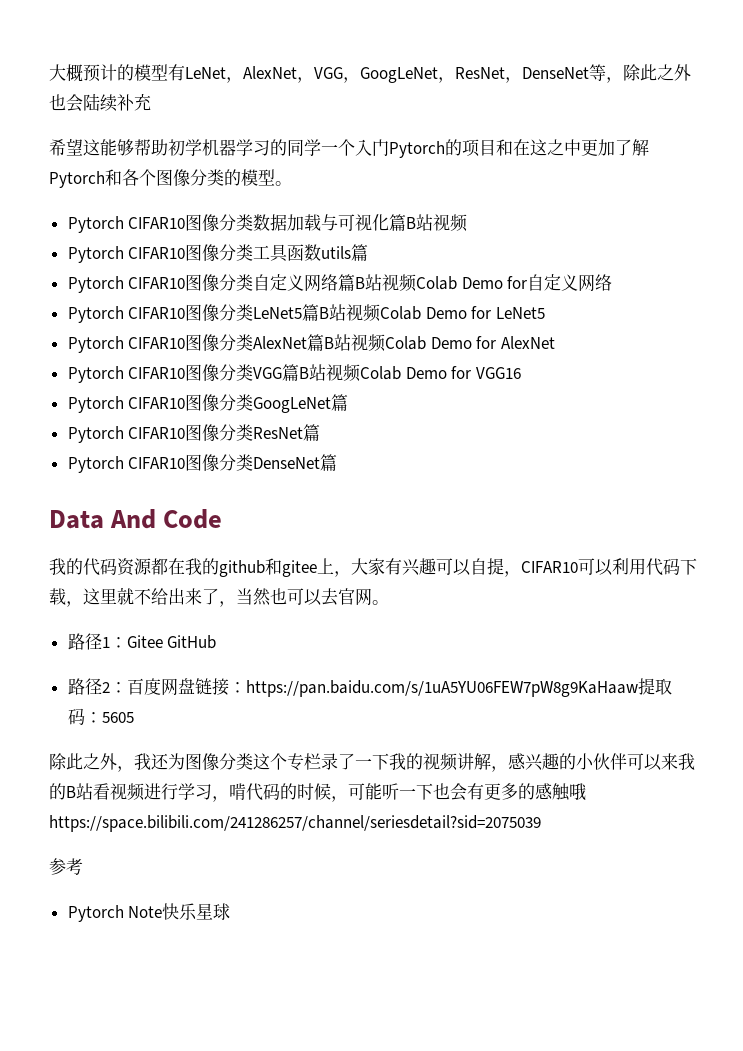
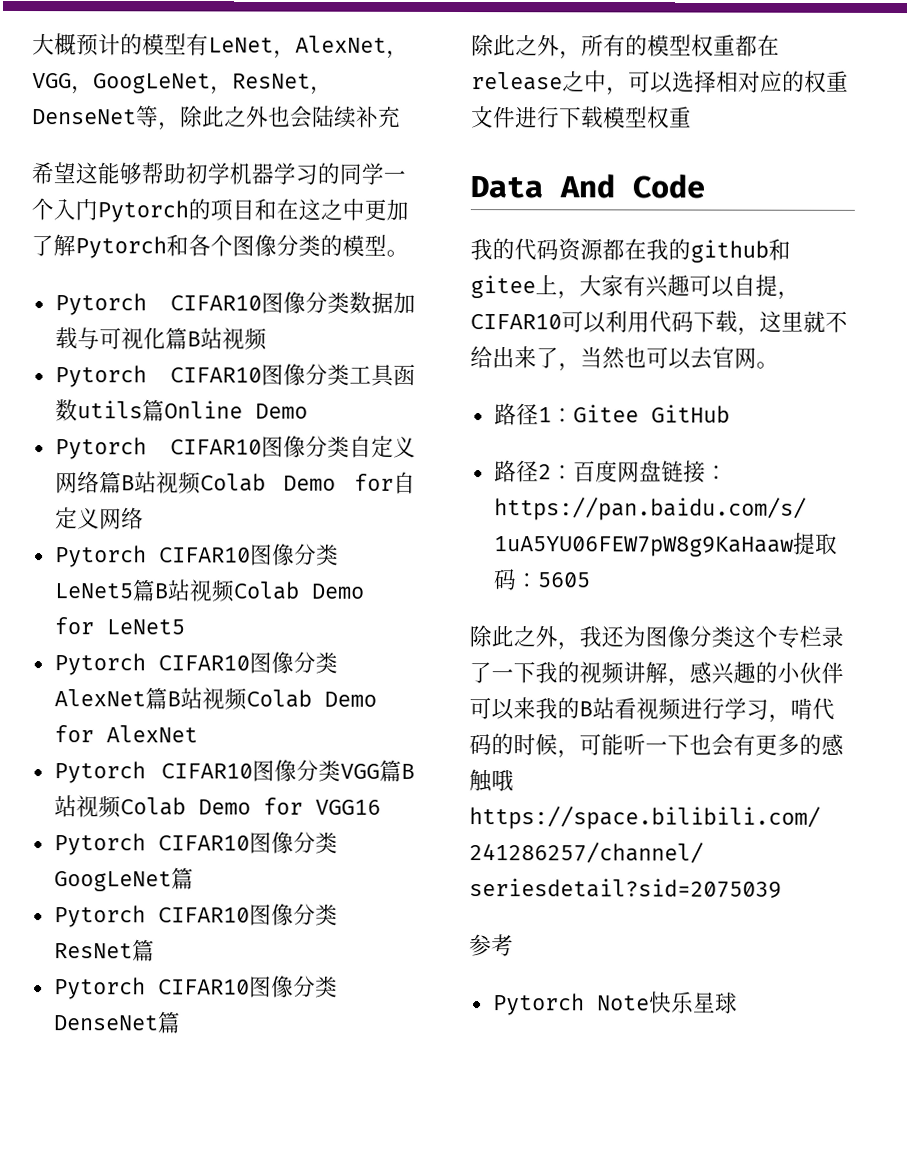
- Pytorch CIFAR10图像分类工具函数utils篇
+ Pytorch CIFAR10图像分类工具函数utils篇Online Demo
+ 除此之外，所有的模型权重都在release之中，可以选择相对应的权重文件进行下载模型权重

